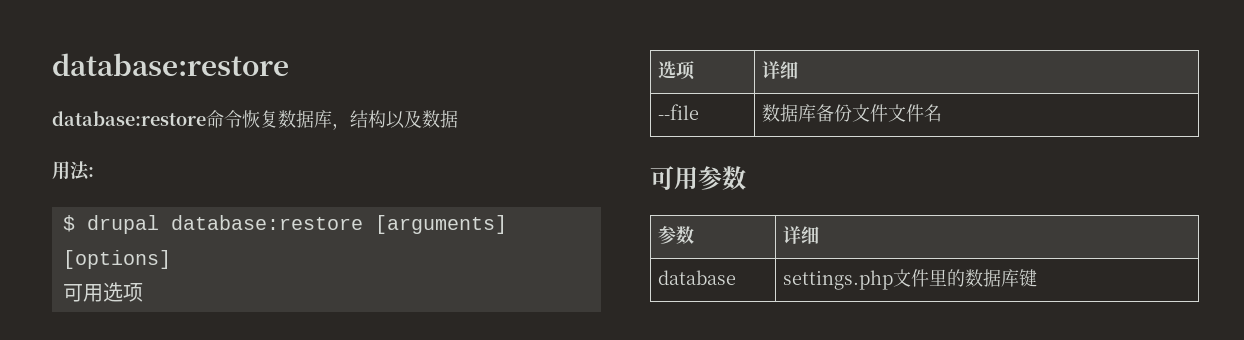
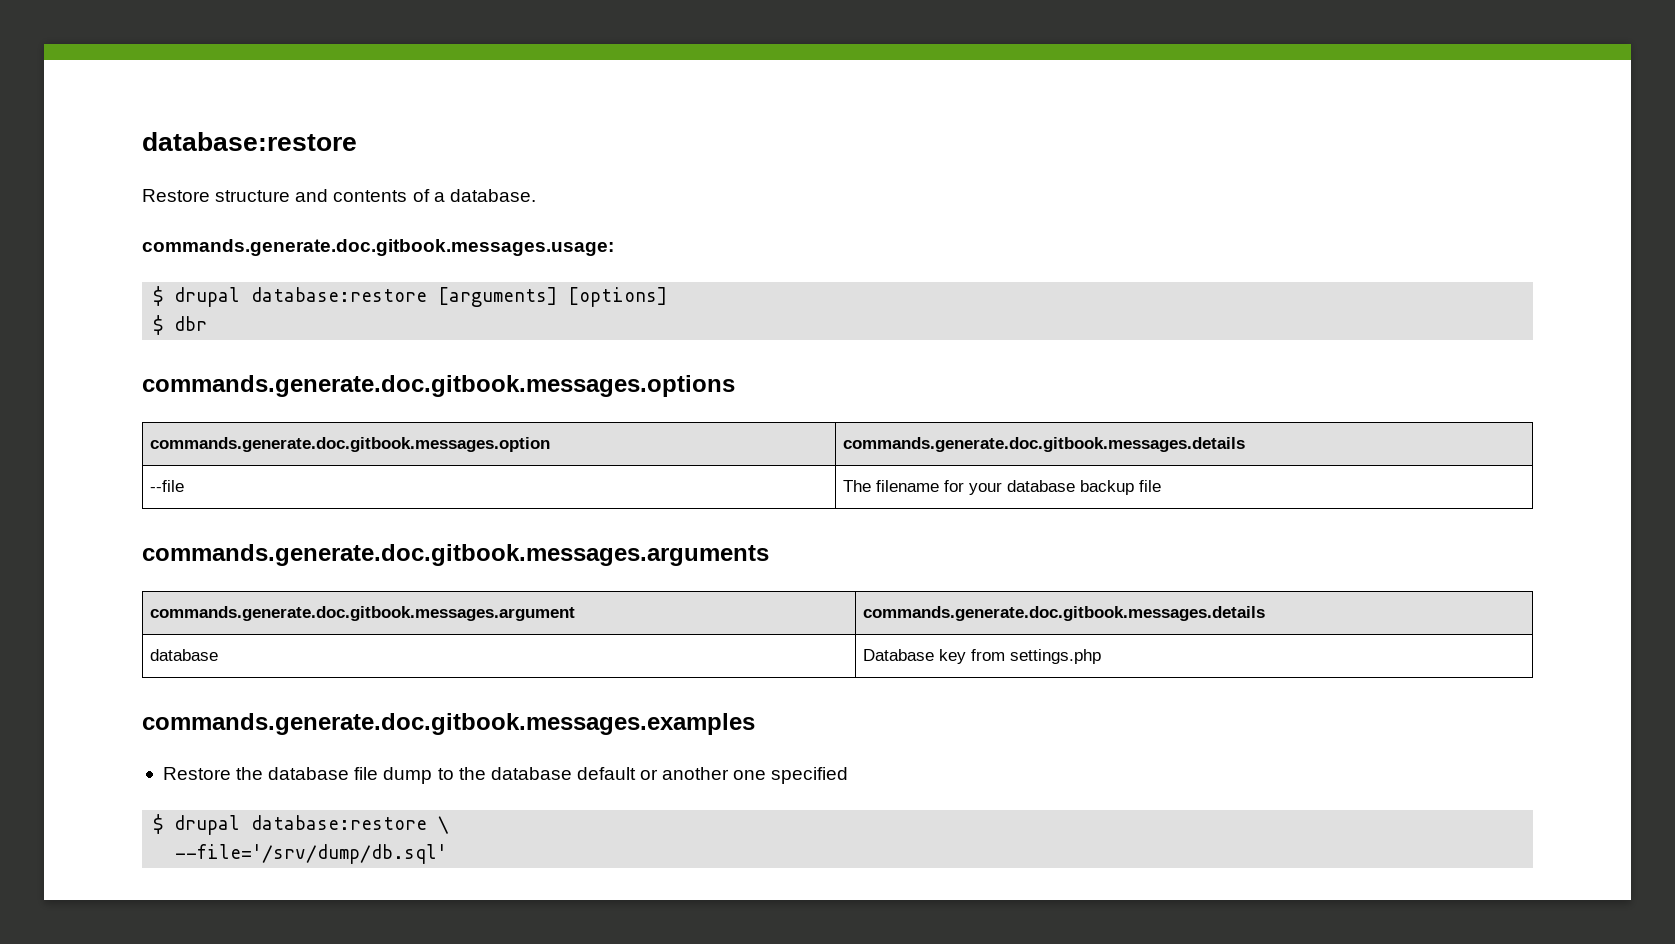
- database:restore命令恢复数据库，结构以及数据
- 用法:
+ Restore structure and contents of a database.
+ commands.generate.doc.gitbook.messages.usage:
- 可用选项
- 选项 | 详细
- --file | 数据库备份文件文件名
- 可用参数
- 参数 | 详细
- database | settings.php文件里的数据库键
+ $ dbr
+ commands.generate.doc.gitbook.messages.options
+ commands.generate.doc.gitbook.messages.option | commands.generate.doc.gitbook.messages.details
+ --file | The filename for your database backup file
+ commands.generate.doc.gitbook.messages.arguments
+ commands.generate.doc.gitbook.messages.argument | commands.generate.doc.gitbook.messages.details
+ database | Database key from settings.php
+ commands.generate.doc.gitbook.messages.examples
+ Restore the database file dump to the database default or another one specified
+ $ drupal database:restore \
+ --file='/srv/dump/db.sql'

